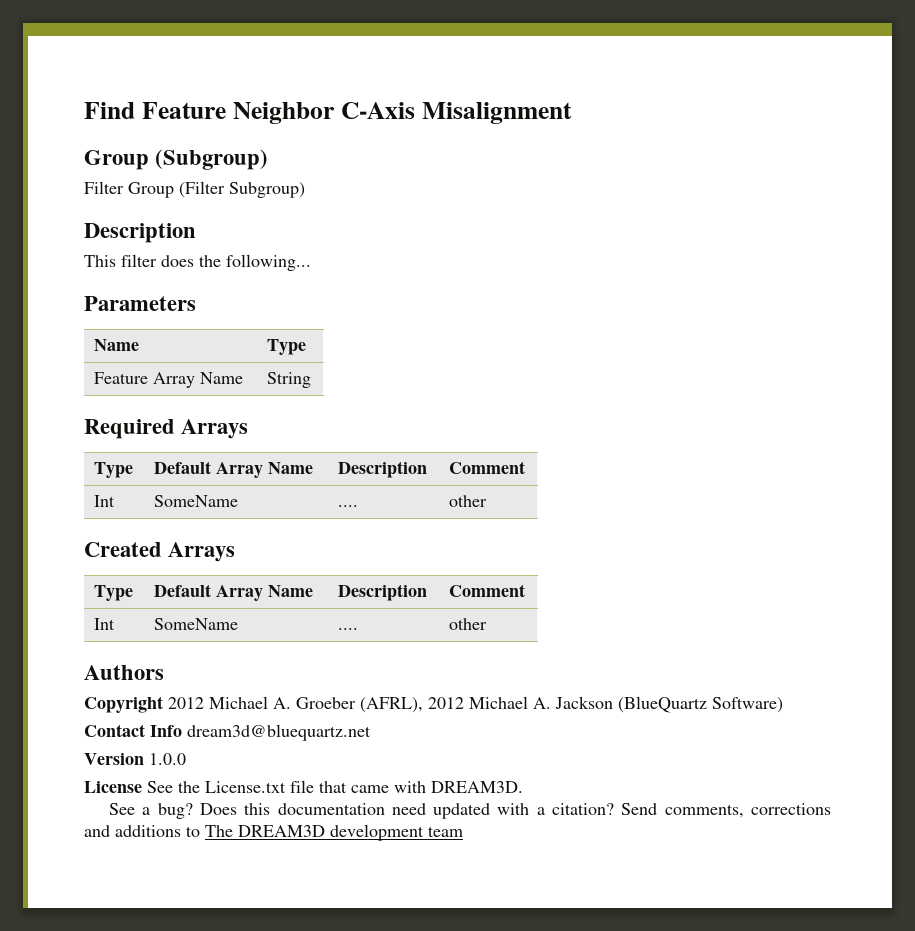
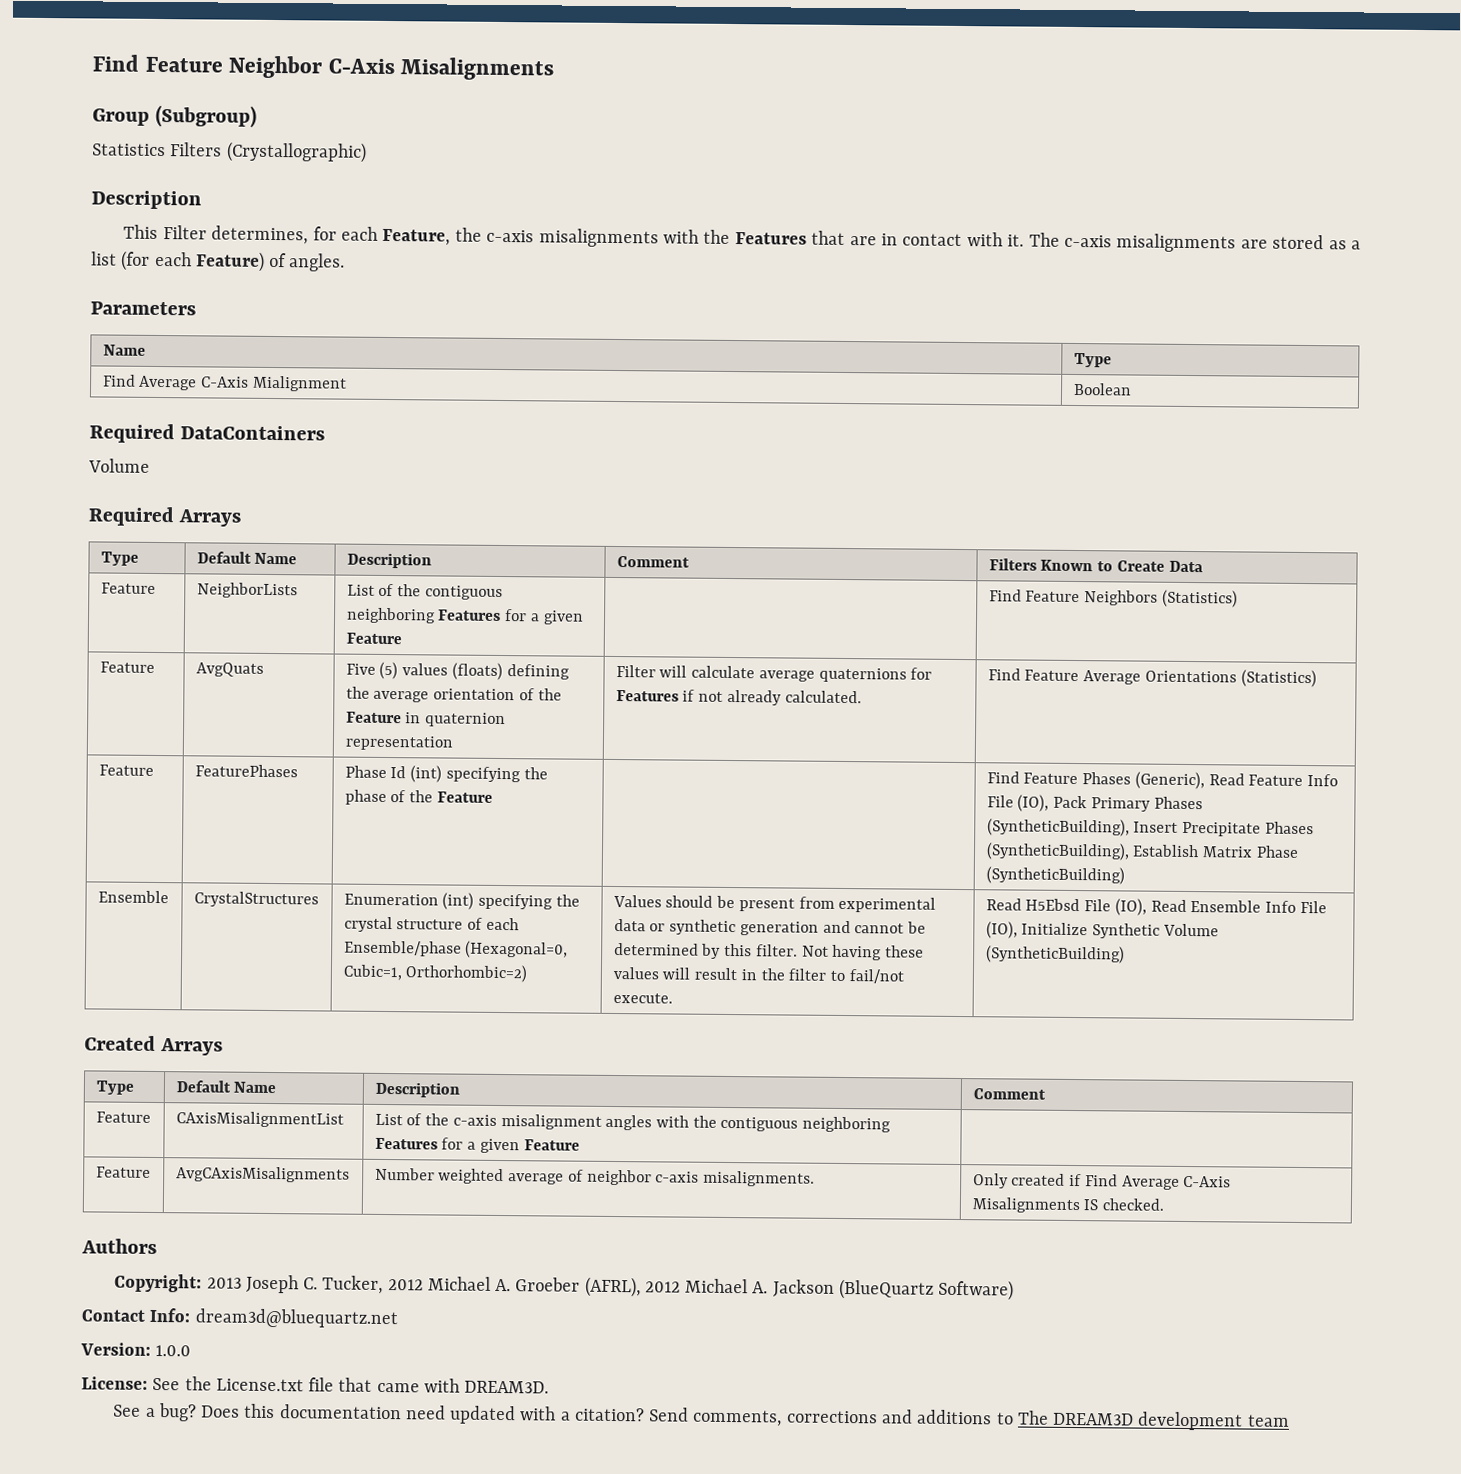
- Find Feature Neighbor C-Axis Misalignment
+ Find Feature Neighbor C-Axis Misalignments
- Filter Group (Filter Subgroup)
+ Statistics Filters (Crystallographic)
  Description
- This filter does the following...
+ This Filter determines, for each Feature, the c-axis misalignments with the Features that are in contact with it. The c-axis misalignments are stored as a list (for each Feature) of angles.
  Parameters
  Name | Type
- Feature Array Name | String
+ Find Average C-Axis Mialignment | Boolean
+ Required DataContainers
+ Volume
  Required Arrays
- Type | Default Array Name | Description | Comment
- Int | SomeName | .... | other
+ Type | Default Name | Description | Comment | Filters Known to Create Data
+ Feature | NeighborLists | List of the contiguous neighboring Features for a given Feature | | Find Feature Neighbors (Statistics)
+ Feature | AvgQuats | Five (5) values (floats) defining the average orientation of the Feature in quaternion representation | Filter will calculate average quaternions for Features if not already calculated. | Find Feature Average Orientations (Statistics)
+ Feature | FeaturePhases | Phase Id (int) specifying the phase of the Feature | | Find Feature Phases (Generic), Read Feature Info File (IO), Pack Primary Phases (SyntheticBuilding), Insert Precipitate Phases (SyntheticBuilding), Establish Matrix Phase (SyntheticBuilding)
+ Ensemble | CrystalStructures | Enumeration (int) specifying the crystal structure of each Ensemble/phase (Hexagonal=0, Cubic=1, Orthorhombic=2) | Values should be present from experimental data or synthetic generation and cannot be determined by this filter. Not having these values will result in the filter to fail/not execute. | Read H5Ebsd File (IO), Read Ensemble Info File (IO), Initialize Synthetic Volume (SyntheticBuilding)
  Created Arrays
- Type | Default Array Name | Description | Comment
- Int | SomeName | .... | other
+ Type | Default Name | Description | Comment
+ Feature | CAxisMisalignmentList | List of the c-axis misalignment angles with the contiguous neighboring Features for a given Feature |
+ Feature | AvgCAxisMisalignments | Number weighted average of neighbor c-axis misalignments. | Only created if Find Average C-Axis Misalignments IS checked.
  Authors
- Copyright 2012 Michael A. Groeber (AFRL), 2012 Michael A. Jackson (BlueQuartz Software)
+ Copyright: 2013 Joseph C. Tucker, 2012 Michael A. Groeber (AFRL), 2012 Michael A. Jackson (BlueQuartz Software)
- Contact Info dream3d@bluequartz.net
+ Contact Info: dream3d@bluequartz.net
- Version 1.0.0
+ Version: 1.0.0
- License See the License.txt file that came with DREAM3D.
+ License: See the License.txt file that came with DREAM3D.

